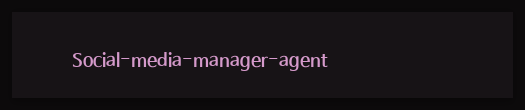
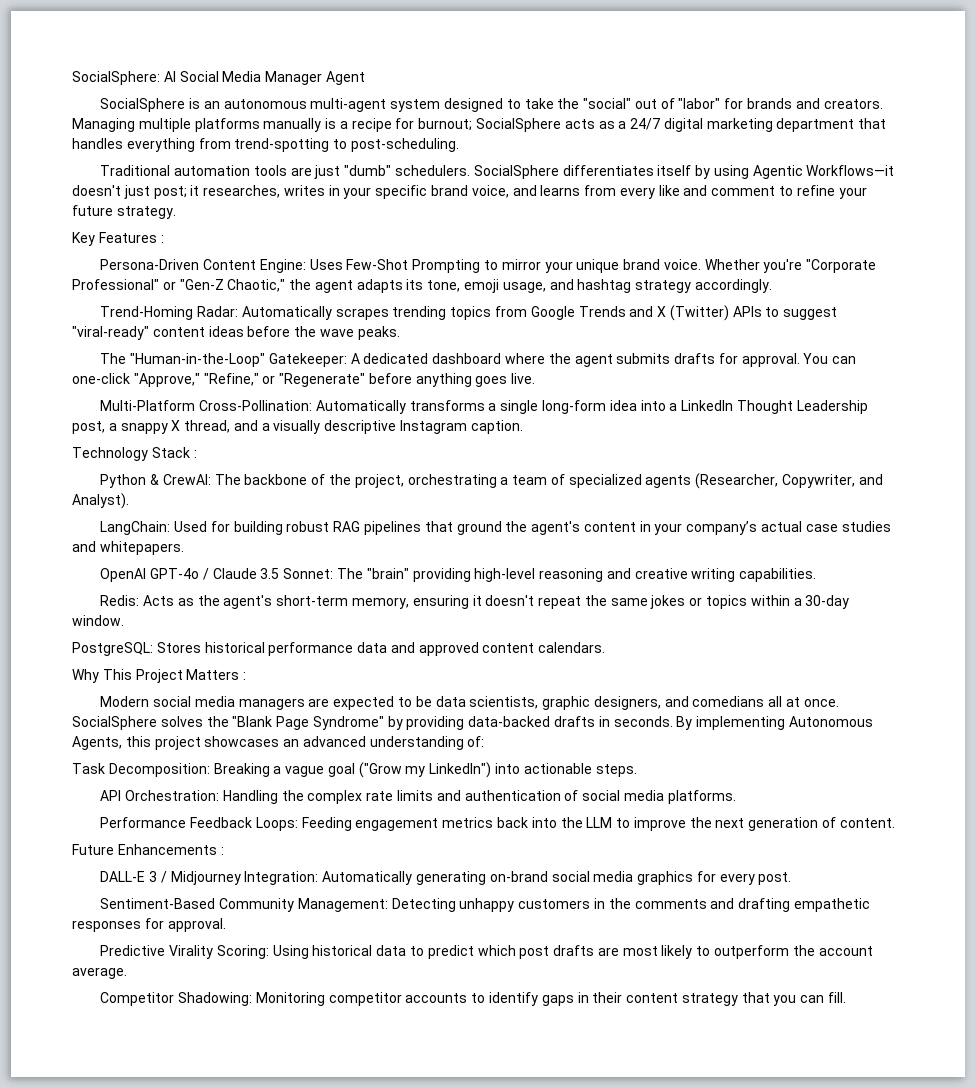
- Social-media-manager-agent
+ SocialSphere: AI Social Media Manager Agent
+ SocialSphere is an autonomous multi-agent system designed to take the "social" out of "labor" for brands and creators. Managing multiple platforms manually is a recipe for burnout; SocialSphere acts as a 24/7 digital marketing department that handles everything from trend-spotting to post-scheduling.
+ Traditional automation tools are just "dumb" schedulers. SocialSphere differentiates itself by using Agentic Workflows—it doesn't just post; it researches, writes in your specific brand voice, and learns from every like and comment to refine your future strategy.
+ Key Features :
+ Persona-Driven Content Engine: Uses Few-Shot Prompting to mirror your unique brand voice. Whether you're "Corporate Professional" or "Gen-Z Chaotic," the agent adapts its tone, emoji usage, and hashtag strategy accordingly.
+ Trend-Homing Radar: Automatically scrapes trending topics from Google Trends and X (Twitter) APIs to suggest "viral-ready" content ideas before the wave peaks.
+ The "Human-in-the-Loop" Gatekeeper: A dedicated dashboard where the agent submits drafts for approval. You can one-click "Approve," "Refine," or "Regenerate" before anything goes live.
+ Multi-Platform Cross-Pollination: Automatically transforms a single long-form idea into a LinkedIn Thought Leadership post, a snappy X thread, and a visually descriptive Instagram caption.
+ Technology Stack :
+ Python & CrewAI: The backbone of the project, orchestrating a team of specialized agents (Researcher, Copywriter, and Analyst).
+ LangChain: Used for building robust RAG pipelines that ground the agent's content in your company’s actual case studies and whitepapers.
+ OpenAI GPT-4o / Claude 3.5 Sonnet: The "brain" providing high-level reasoning and creative writing capabilities.
+ Redis: Acts as the agent's short-term memory, ensuring it doesn't repeat the same jokes or topics within a 30-day window.
+ PostgreSQL: Stores historical performance data and approved content calendars.
+ Why This Project Matters :
+ Modern social media managers are expected to be data scientists, graphic designers, and comedians all at once. SocialSphere solves the "Blank Page Syndrome" by providing data-backed drafts in seconds. By implementing Autonomous Agents, this project showcases an advanced understanding of:
+ Task Decomposition: Breaking a vague goal ("Grow my LinkedIn") into actionable steps.
+ API Orchestration: Handling the complex rate limits and authentication of social media platforms.
+ Performance Feedback Loops: Feeding engagement metrics back into the LLM to improve the next generation of content.
+ Future Enhancements :
+ DALL-E 3 / Midjourney Integration: Automatically generating on-brand social media graphics for every post.
+ Sentiment-Based Community Management: Detecting unhappy customers in the comments and drafting empathetic responses for approval.
+ Predictive Virality Scoring: Using historical data to predict which post drafts are most likely to outperform the account average.
+ Competitor Shadowing: Monitoring competitor accounts to identify gaps in their content strategy that you can fill.

